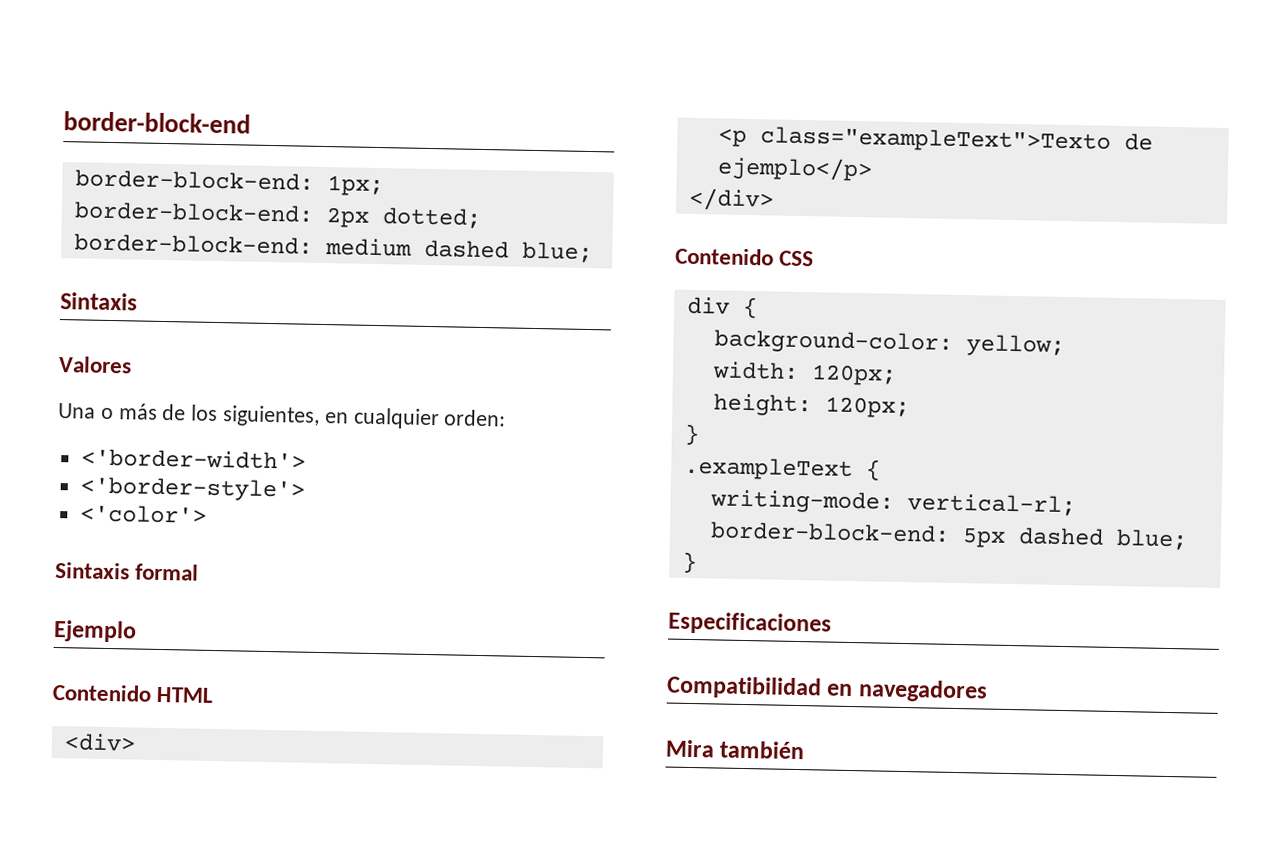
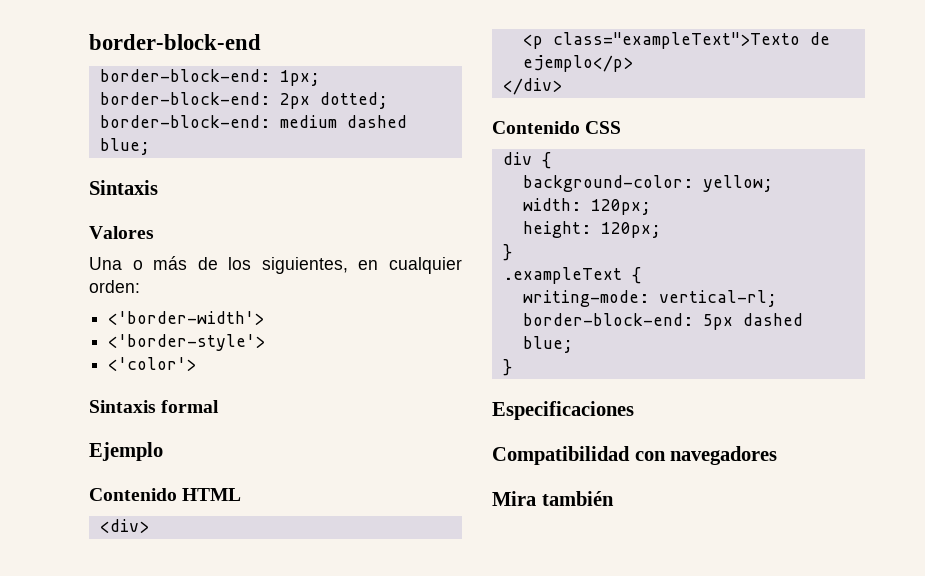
- Compatibilidad en navegadores
+ Compatibilidad con navegadores

